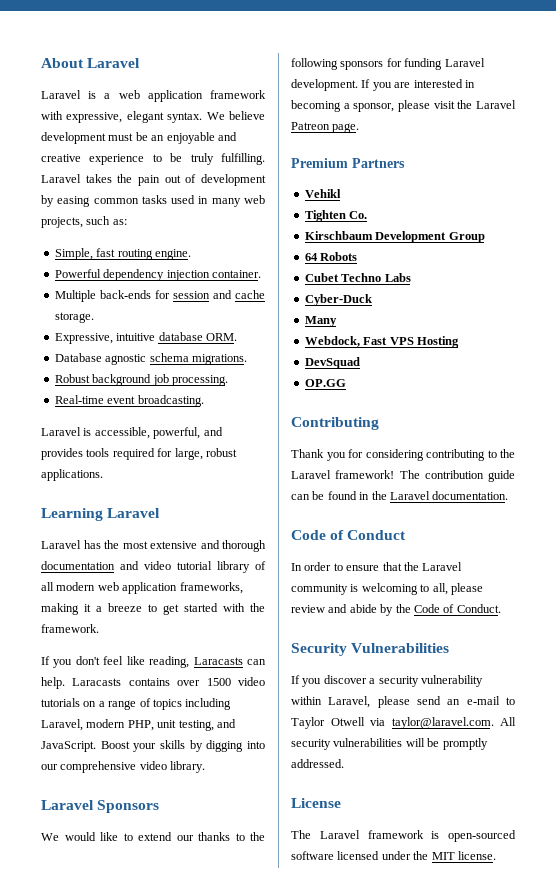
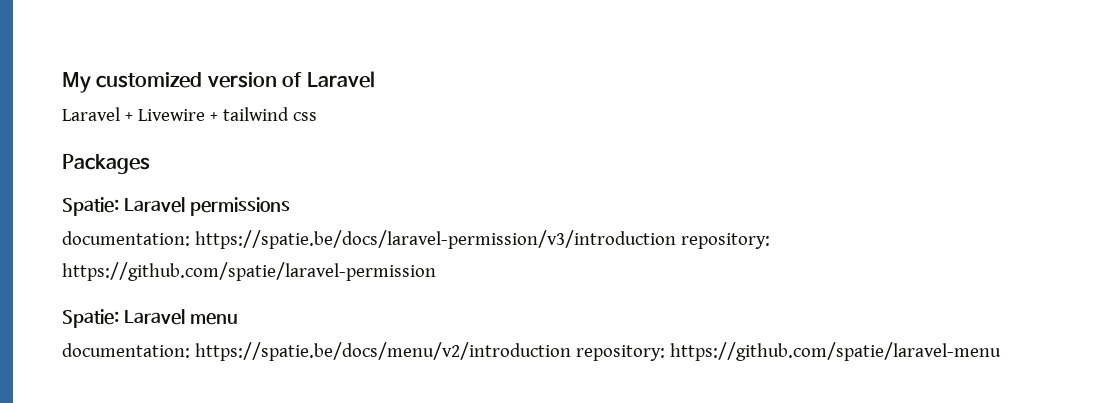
- About Laravel
- Laravel is a web application framework with expressive, elegant syntax. We believe development must be an enjoyable and creative experience to be truly fulfilling. Laravel takes the pain out of development by easing common tasks used in many web projects, such as:
- Simple, fast routing engine.
- Powerful dependency injection container.
- Multiple back-ends for session and cache storage.
- Expressive, intuitive database ORM.
- Database agnostic schema migrations.
- Robust background job processing.
- Real-time event broadcasting.
- Laravel is accessible, powerful, and provides tools required for large, robust applications.
- Learning Laravel
- Laravel has the most extensive and thorough documentation and video tutorial library of all modern web application frameworks, making it a breeze to get started with the framework.
- If you don't feel like reading, Laracasts can help. Laracasts contains over 1500 video tutorials on a range of topics including Laravel, modern PHP, unit testing, and JavaScript. Boost your skills by digging into our comprehensive video library.
- Laravel Sponsors
- We would like to extend our thanks to the following sponsors for funding Laravel development. If you are interested in becoming a sponsor, please visit the Laravel Patreon page.
- Premium Partners
- Vehikl
- Tighten Co.
- Kirschbaum Development Group
- 64 Robots
- Cubet Techno Labs
- Cyber-Duck
- Many
- Webdock, Fast VPS Hosting
- DevSquad
- OP.GG
- Contributing
- Thank you for considering contributing to the Laravel framework! The contribution guide can be found in the Laravel documentation.
- Code of Conduct
- In order to ensure that the Laravel community is welcoming to all, please review and abide by the Code of Conduct.
- Security Vulnerabilities
- If you discover a security vulnerability within Laravel, please send an e-mail to Taylor Otwell via taylor@laravel.com. All security vulnerabilities will be promptly addressed.
- License
- The Laravel framework is open-sourced software licensed under the MIT license.
+ My customized version of Laravel
+ Laravel + Livewire + tailwind css
+ Packages
+ Spatie: Laravel permissions
+ documentation: https://spatie.be/docs/laravel-permission/v3/introduction repository: https://github.com/spatie/laravel-permission
+ Spatie: Laravel menu
+ documentation: https://spatie.be/docs/menu/v2/introduction repository: https://github.com/spatie/laravel-menu

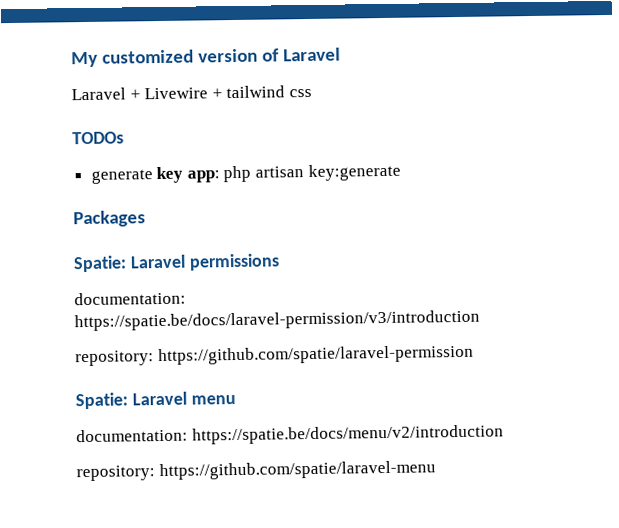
+ TODOs
+ generate key app: php artisan key:generate
- documentation: https://spatie.be/docs/laravel-permission/v3/introduction repository: https://github.com/spatie/laravel-permission
+ documentation: https://spatie.be/docs/laravel-permission/v3/introduction
+ repository: https://github.com/spatie/laravel-permission
- documentation: https://spatie.be/docs/menu/v2/introduction repository: https://github.com/spatie/laravel-menu
+ documentation: https://spatie.be/docs/menu/v2/introduction
+ repository: https://github.com/spatie/laravel-menu

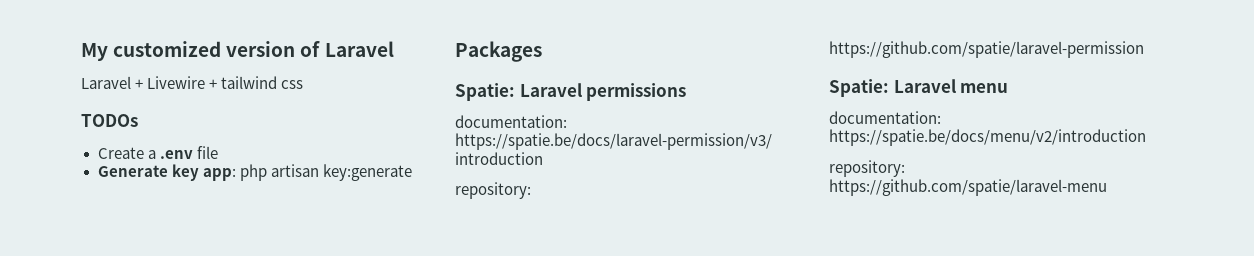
- generate key app: php artisan key:generate
+ Create a .env file
+ Generate key app: php artisan key:generate

